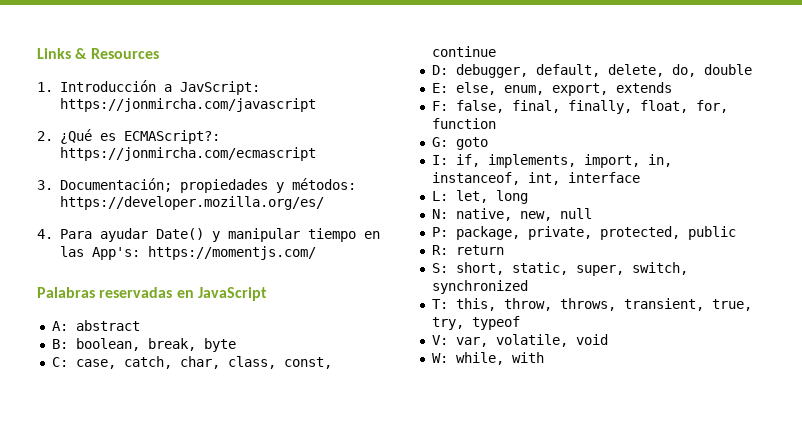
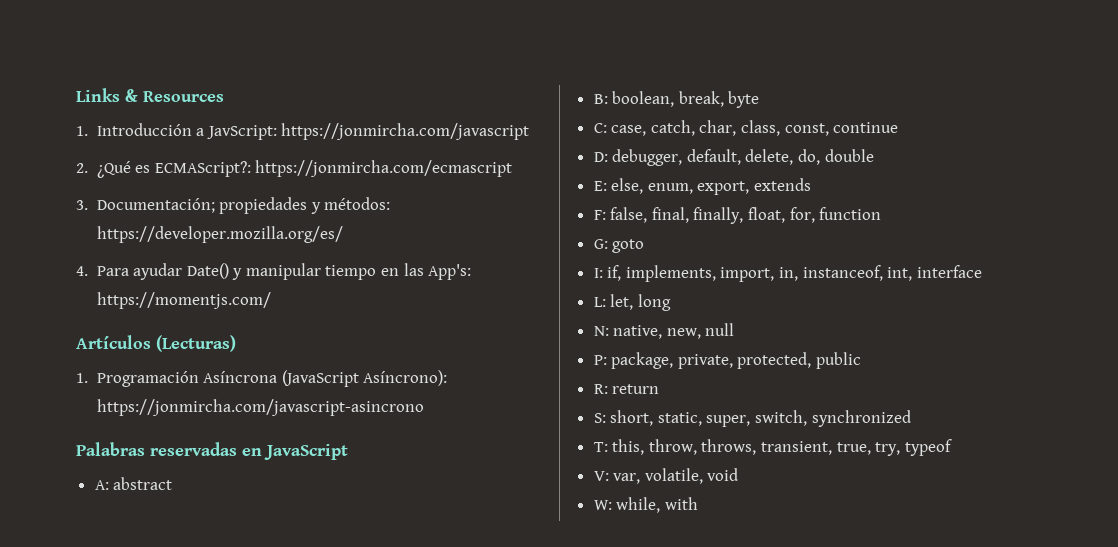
+ Artículos (Lecturas)
+ 1. Programación Asíncrona (JavaScript Asíncrono): https://jonmircha.com/javascript-asincrono

